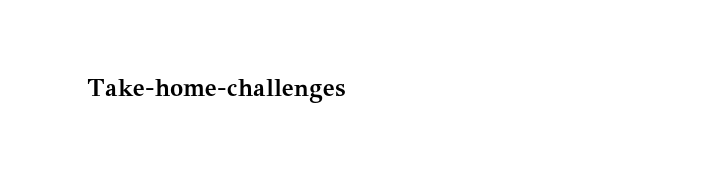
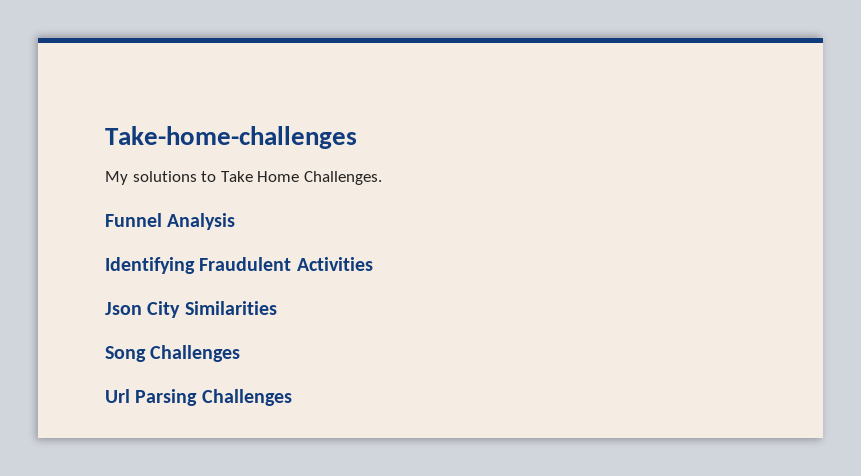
+ My solutions to Take Home Challenges.
+ Funnel Analysis
+ Identifying Fraudulent Activities
+ Json City Similarities
+ Song Challenges
+ Url Parsing Challenges

